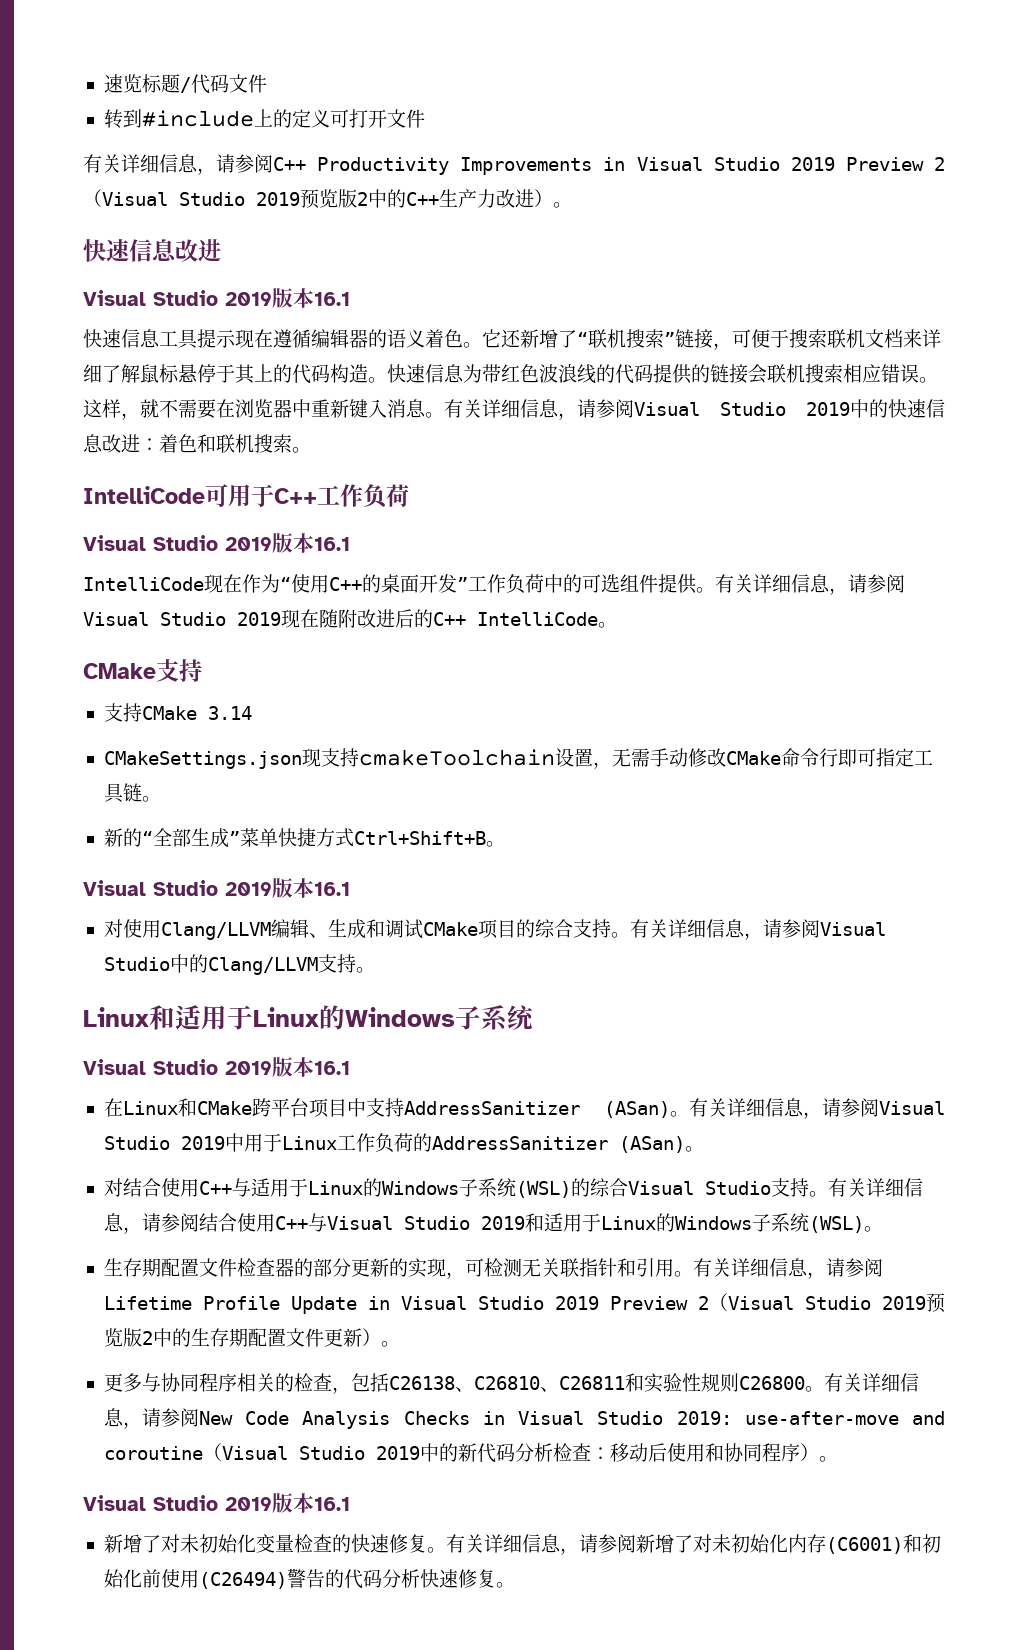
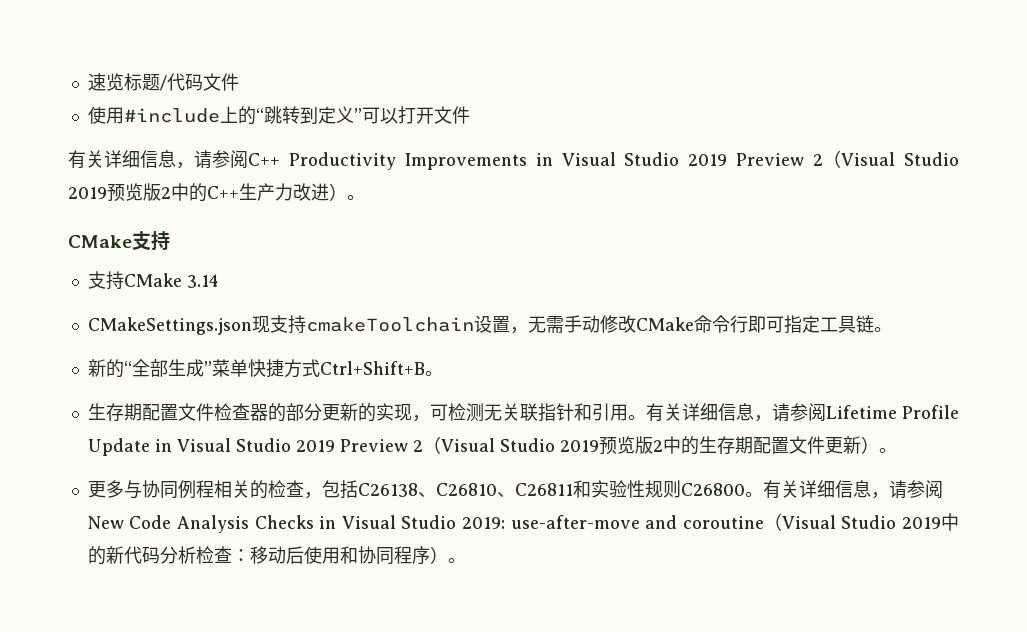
- 转到#include上的定义可打开文件
+ 使用#include上的“跳转到定义”可以打开文件
  有关详细信息，请参阅C++ Productivity Improvements in Visual Studio 2019 Preview 2（Visual Studio 2019预览版2中的C++生产力改进）。
- 快速信息改进
- Visual Studio 2019版本16.1
- 快速信息工具提示现在遵循编辑器的语义着色。它还新增了“联机搜索”链接，可便于搜索联机文档来详细了解鼠标悬停于其上的代码构造。快速信息为带红色波浪线的代码提供的链接会联机搜索相应错误。这样，就不需要在浏览器中重新键入消息。有关详细信息，请参阅Visual Studio 2019中的快速信息改进：着色和联机搜索。
- IntelliCode可用于C++工作负荷
- Visual Studio 2019版本16.1
- IntelliCode现在作为“使用C++的桌面开发”工作负荷中的可选组件提供。有关详细信息，请参阅Visual Studio 2019现在随附改进后的C++ IntelliCode。
  新的“全部生成”菜单快捷方式Ctrl+Shift+B。
- Visual Studio 2019版本16.1
- 对使用Clang/LLVM编辑、生成和调试CMake项目的综合支持。有关详细信息，请参阅Visual Studio中的Clang/LLVM支持。
- Linux和适用于Linux的Windows子系统
- Visual Studio 2019版本16.1
- 在Linux和CMake跨平台项目中支持AddressSanitizer (ASan)。有关详细信息，请参阅Visual Studio 2019中用于Linux工作负荷的AddressSanitizer (ASan)。
- 对结合使用C++与适用于Linux的Windows子系统(WSL)的综合Visual Studio支持。有关详细信息，请参阅结合使用C++与Visual Studio 2019和适用于Linux的Windows子系统(WSL)。
- 更多与协同程序相关的检查，包括C26138、C26810、C26811和实验性规则C26800。
+ 更多与协同例程相关的检查，包括C26138、C26810、C26811和实验性规则C26800。
  有关详细信息，请参阅New Code Analysis Checks in Visual Studio 2019: use-after-move and coroutine（Visual Studio 2019中的新代码分析检查：移动后使用和协同程序）。
- Visual Studio 2019版本16.1
- 新增了对未初始化变量检查的快速修复。有关详细信息，请参阅新增了对未初始化内存(C6001)和初始化前使用(C26494)警告的代码分析快速修复。

